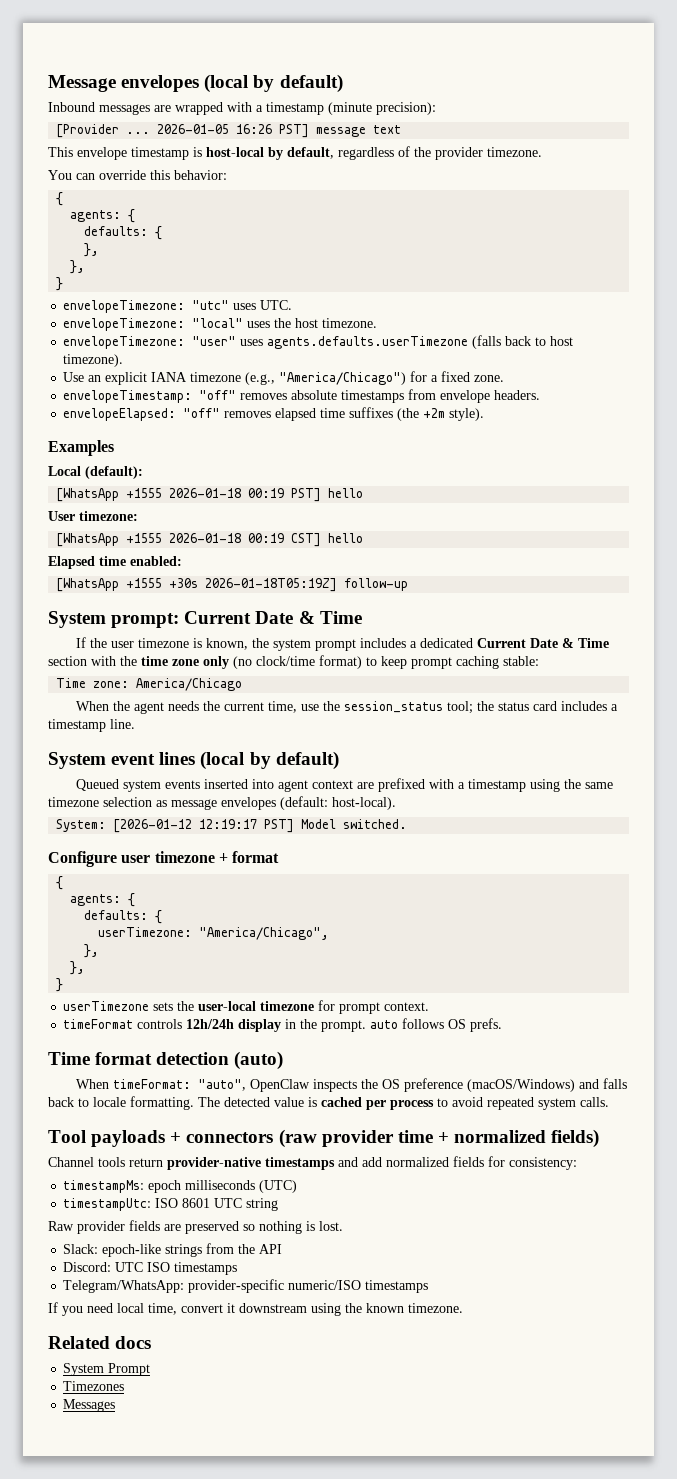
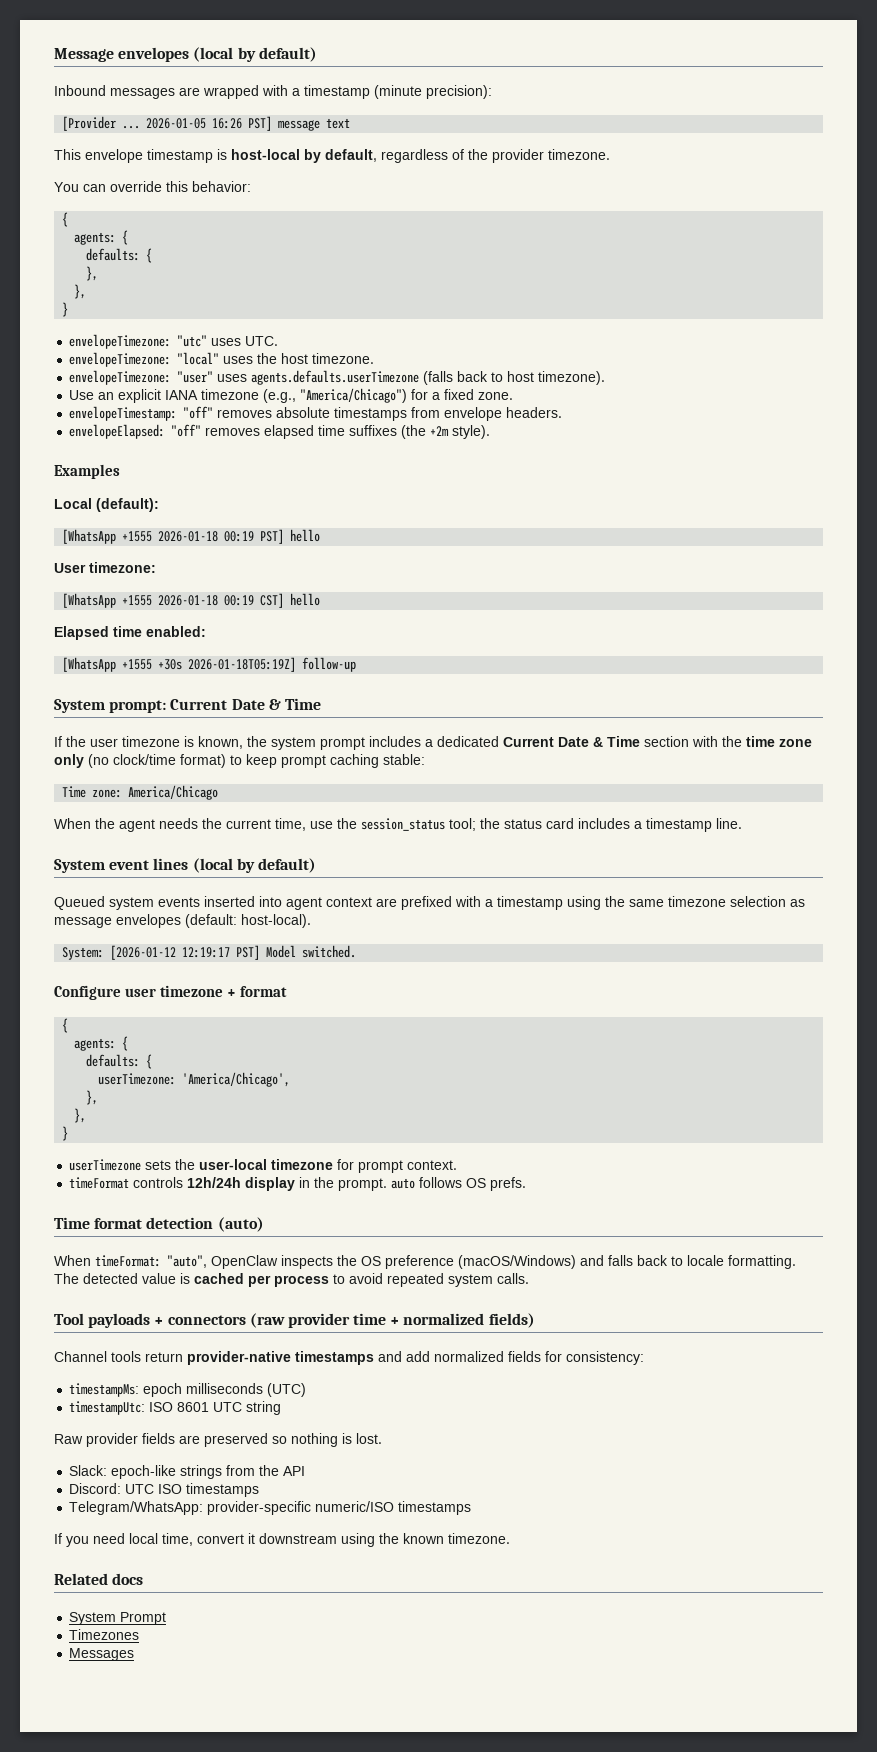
- userTimezone: "America/Chicago",
+ userTimezone: 'America/Chicago',

